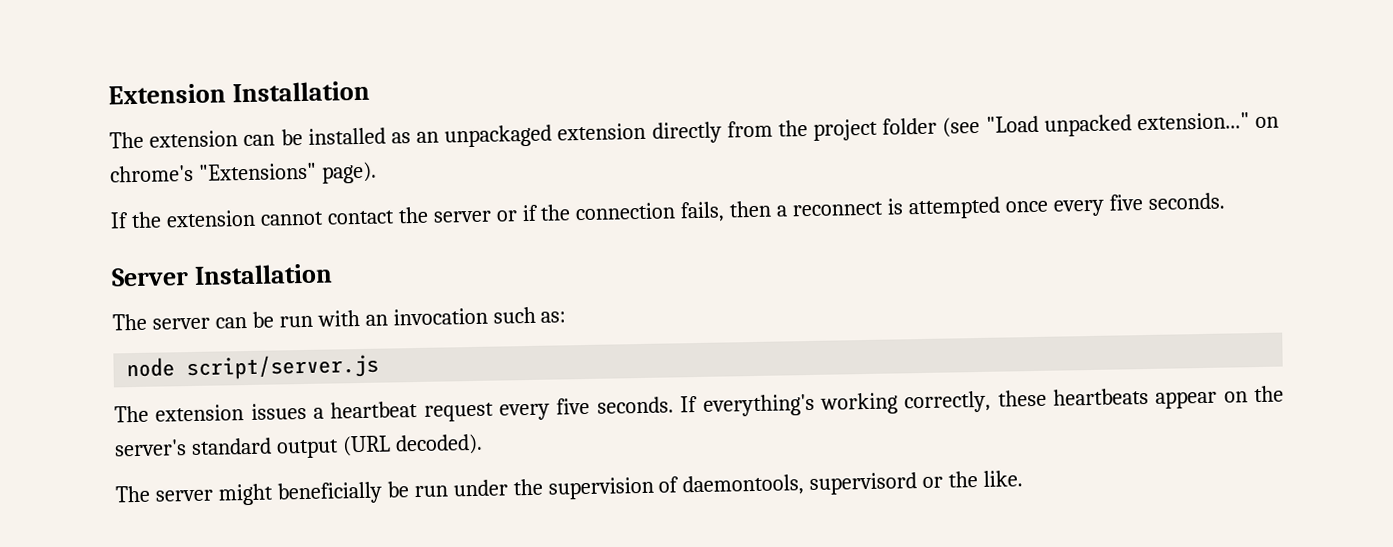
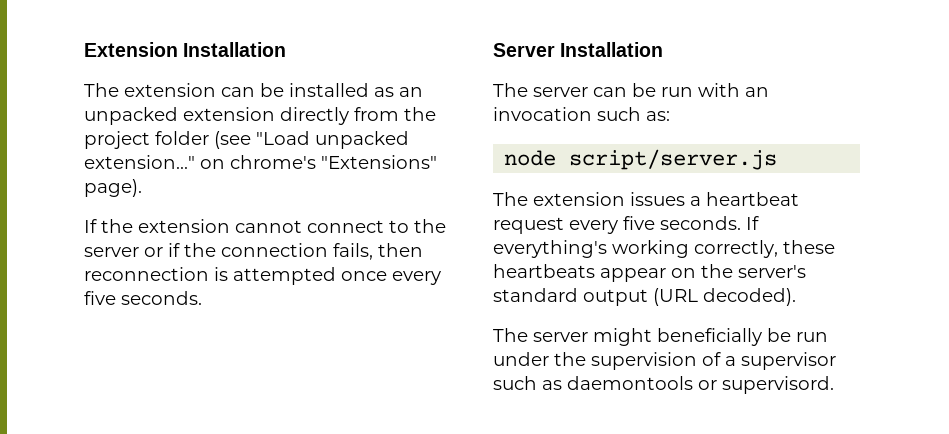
- The extension can be installed as an unpackaged extension directly from the project folder (see "Load unpacked extension..." on chrome's "Extensions" page).
+ The extension can be installed as an unpacked extension directly from the project folder (see "Load unpacked extension..." on chrome's "Extensions" page).
- If the extension cannot contact the server or if the connection fails, then a reconnect is attempted once every five seconds.
+ If the extension cannot connect to the server or if the connection fails, then reconnection is attempted once every five seconds.
- The server might beneficially be run under the supervision of daemontools, supervisord or the like.
+ The server might beneficially be run under the supervision of a supervisor such as daemontools or supervisord.

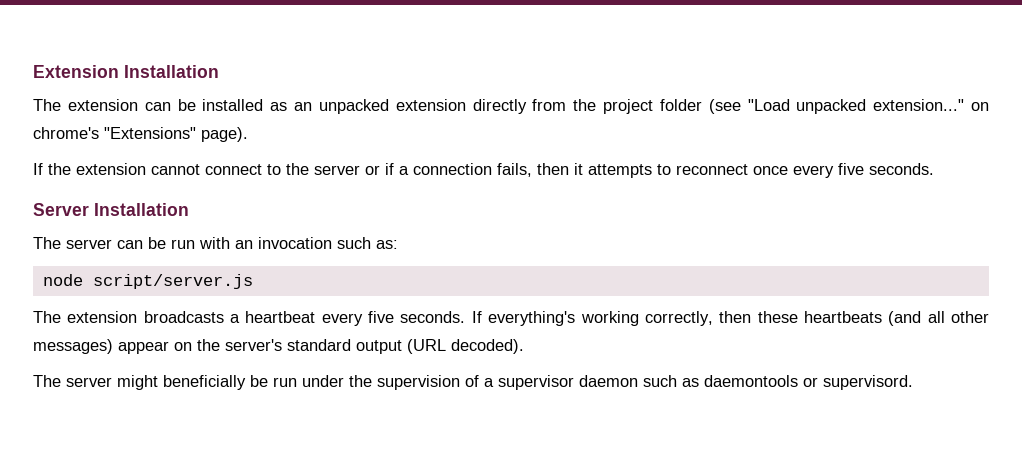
- If the extension cannot connect to the server or if the connection fails, then reconnection is attempted once every five seconds.
+ If the extension cannot connect to the server or if a connection fails, then it attempts to reconnect once every five seconds.
- The extension issues a heartbeat request every five seconds.
+ The extension broadcasts a heartbeat every five seconds.
- If everything's working correctly, these heartbeats appear on the server's standard output (URL decoded).
+ If everything's working correctly, then these heartbeats (and all other messages) appear on the server's standard output (URL decoded).
- The server might beneficially be run under the supervision of a supervisor such as daemontools or supervisord.
+ The server might beneficially be run under the supervision of a supervisor daemon such as daemontools or supervisord.

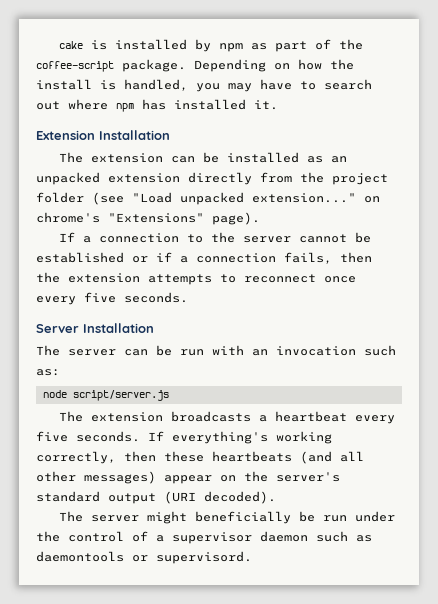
+ cake is installed by npm as part of the coffee-script package. Depending on how the install is handled, you may have to search out where npm has installed it.
- If the extension cannot connect to the server or if a connection fails, then it attempts to reconnect once every five seconds.
+ If a connection to the server cannot be established or if a connection fails, then the extension attempts to reconnect once every five seconds.
- If everything's working correctly, then these heartbeats (and all other messages) appear on the server's standard output (URL decoded).
+ If everything's working correctly, then these heartbeats (and all other messages) appear on the server's standard output (URI decoded).
- The server might beneficially be run under the supervision of a supervisor daemon such as daemontools or supervisord.
+ The server might beneficially be run under the control of a supervisor daemon such as daemontools or supervisord.

